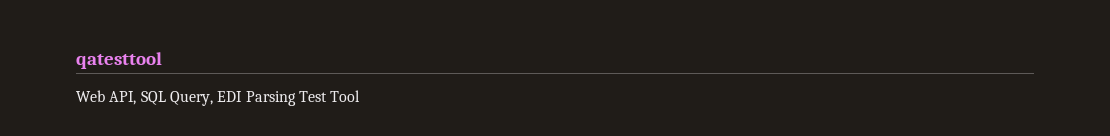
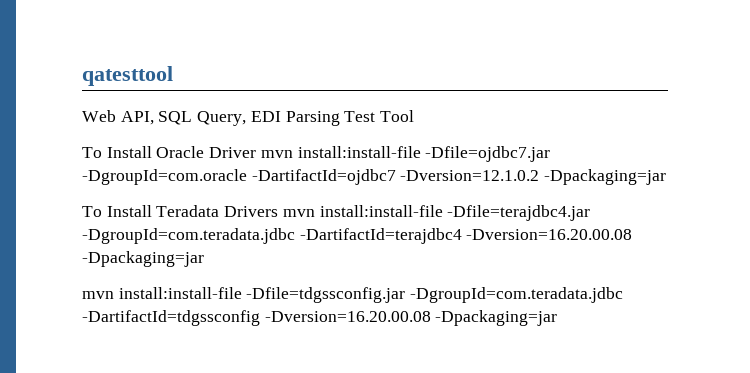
+ To Install Oracle Driver mvn install:install-file -Dfile=ojdbc7.jar -DgroupId=com.oracle -DartifactId=ojdbc7 -Dversion=12.1.0.2 -Dpackaging=jar
+ To Install Teradata Drivers mvn install:install-file -Dfile=terajdbc4.jar -DgroupId=com.teradata.jdbc -DartifactId=terajdbc4 -Dversion=16.20.00.08 -Dpackaging=jar
+ mvn install:install-file -Dfile=tdgssconfig.jar -DgroupId=com.teradata.jdbc -DartifactId=tdgssconfig -Dversion=16.20.00.08 -Dpackaging=jar

